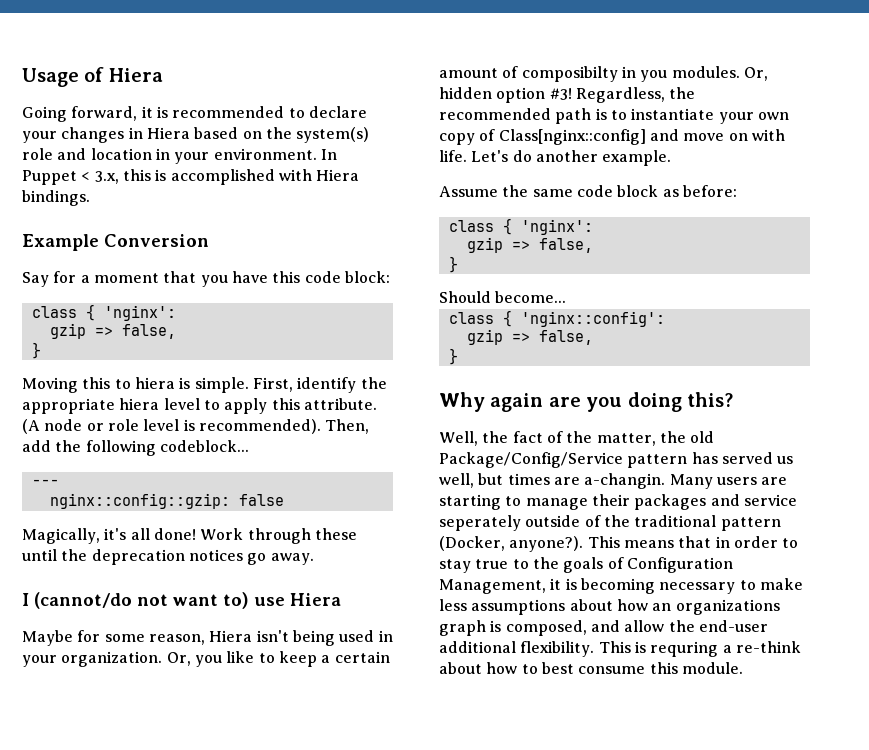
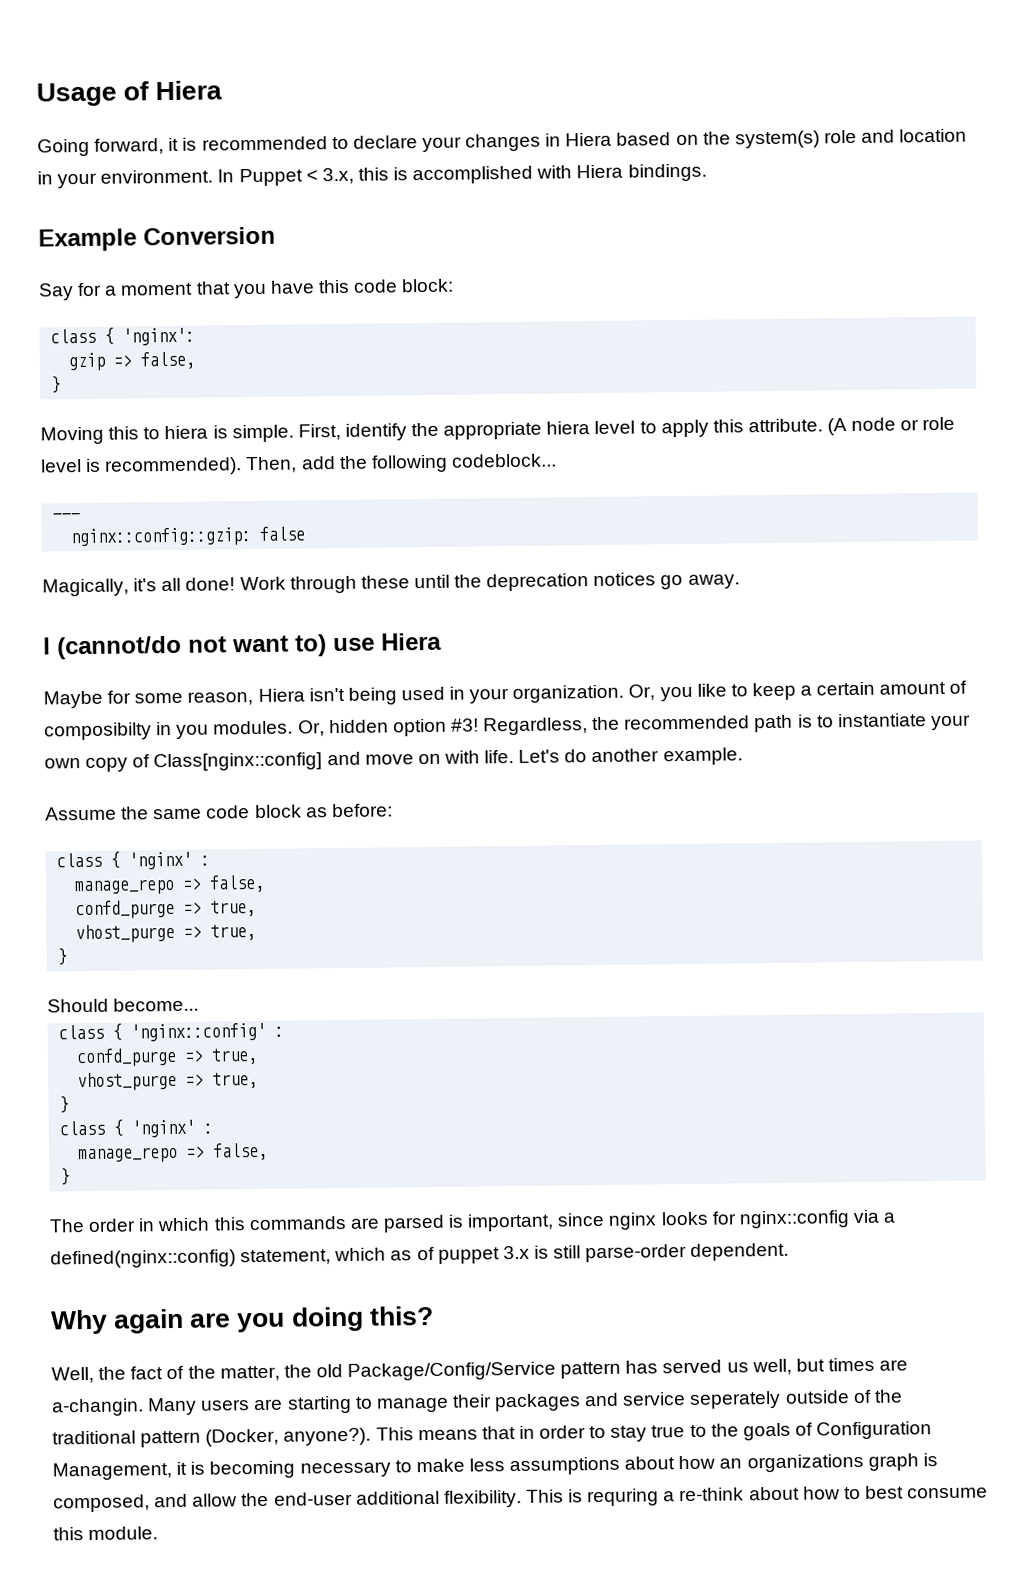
  Assume the same code block as before:
- class { 'nginx':
- gzip => false,
+ class { 'nginx' :
+ manage_repo => false,
+ confd_purge => true,
+ vhost_purge => true,
- class { 'nginx::config':
- gzip => false,
+ class { 'nginx::config' :
+ confd_purge => true,
+ vhost_purge => true,
  }
+ class { 'nginx' :
+ manage_repo => false,
+ }
+ The order in which this commands are parsed is important, since nginx looks for nginx::config via a defined(nginx::config) statement, which as of puppet 3.x is still parse-order dependent.

